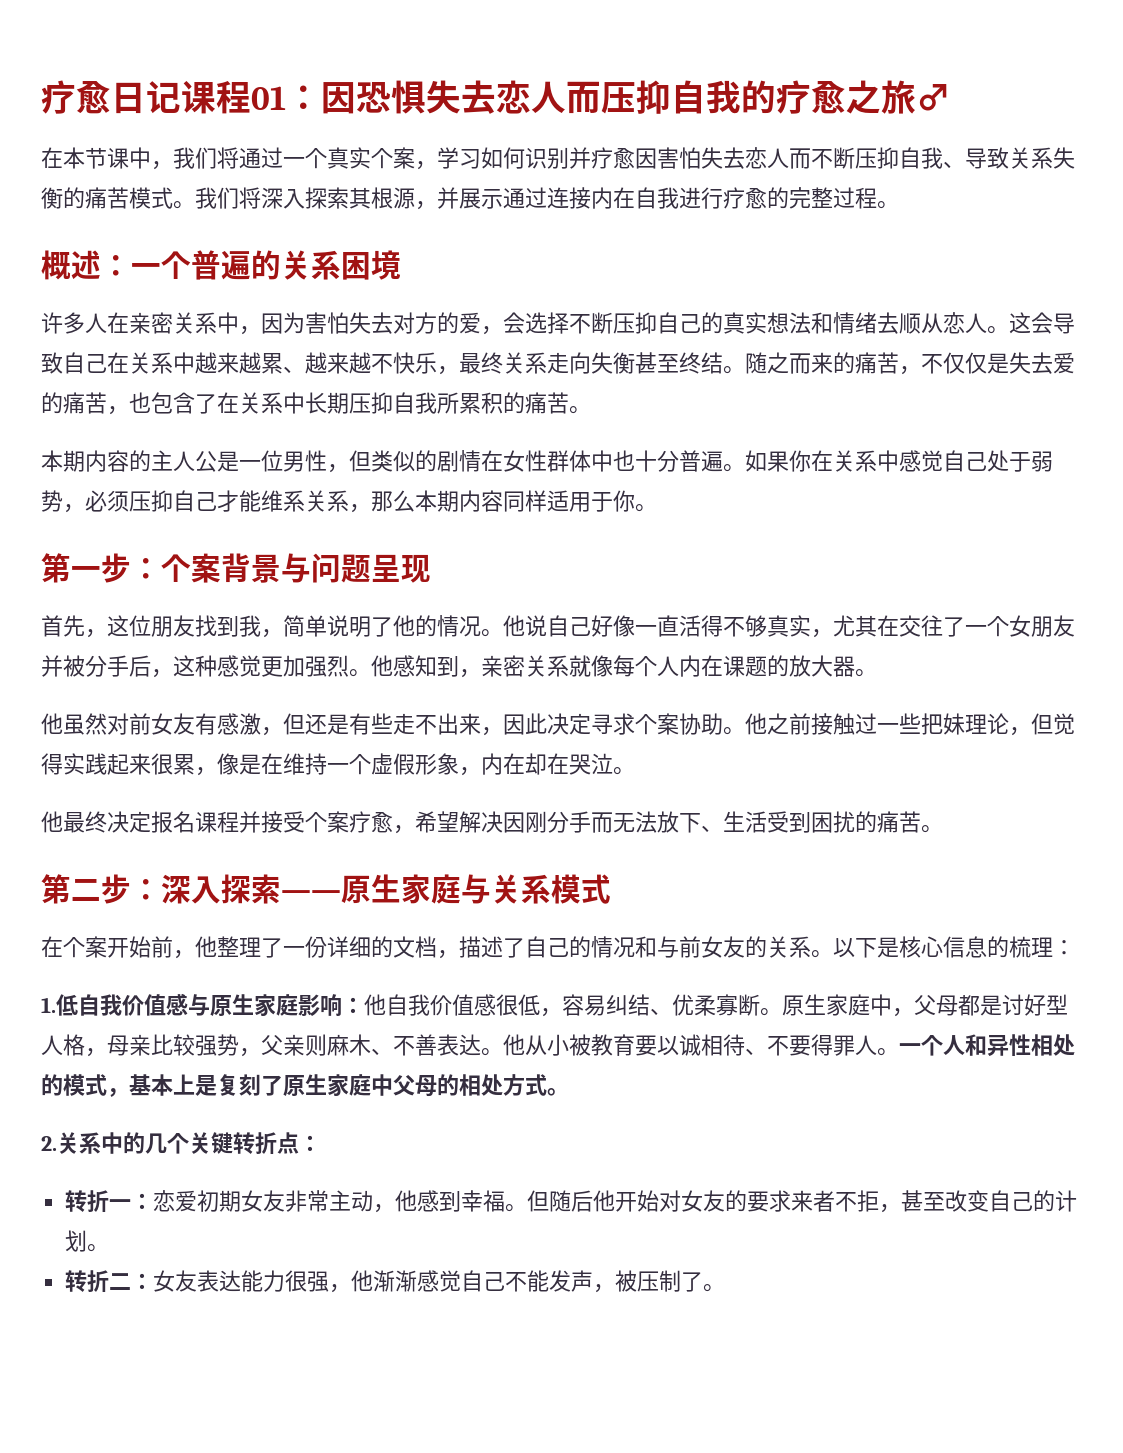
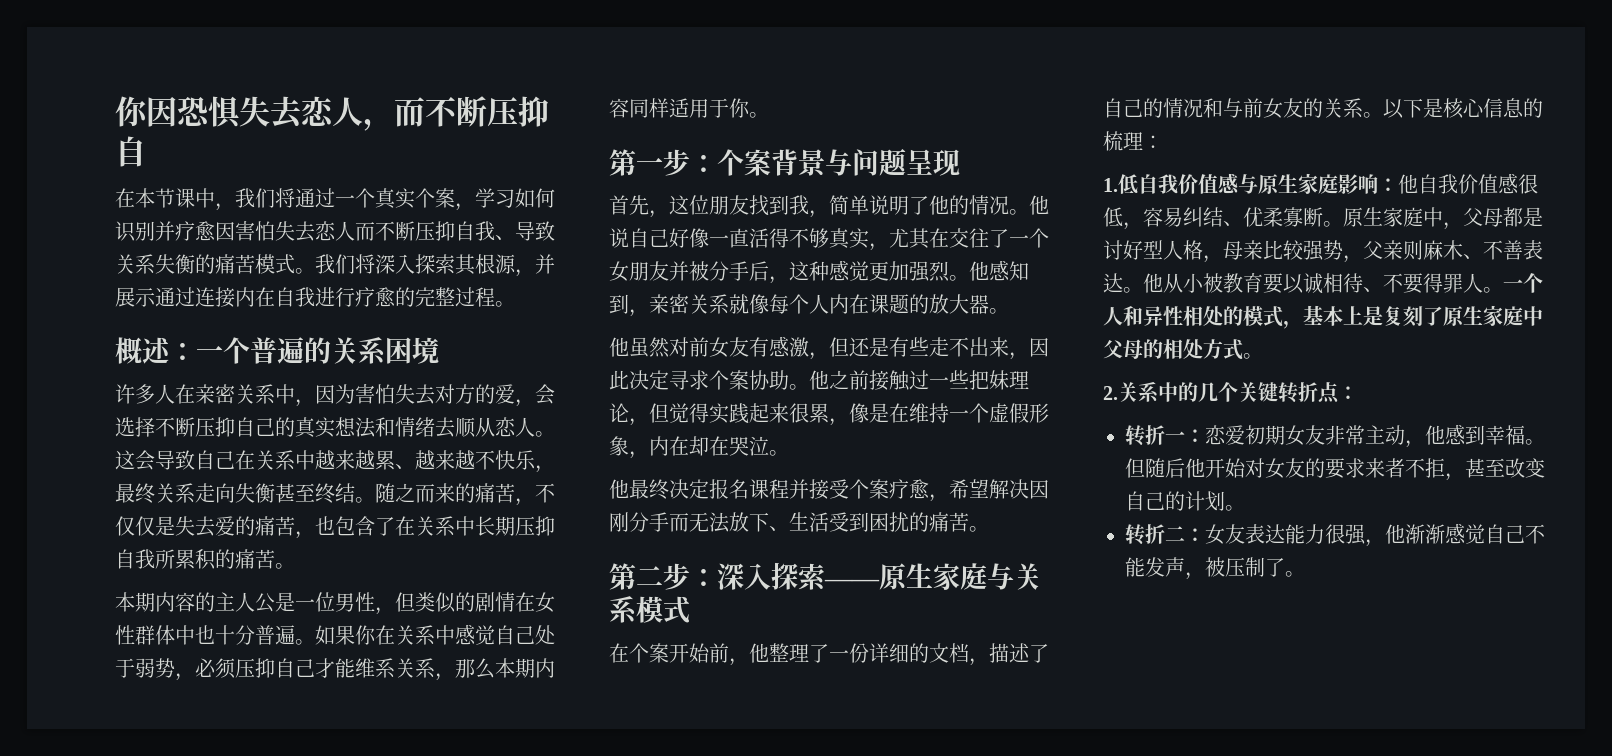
- 疗愈日记课程01：因恐惧失去恋人而压抑自我的疗愈之旅♂
+ 你因恐惧失去恋人，而不断压抑自

